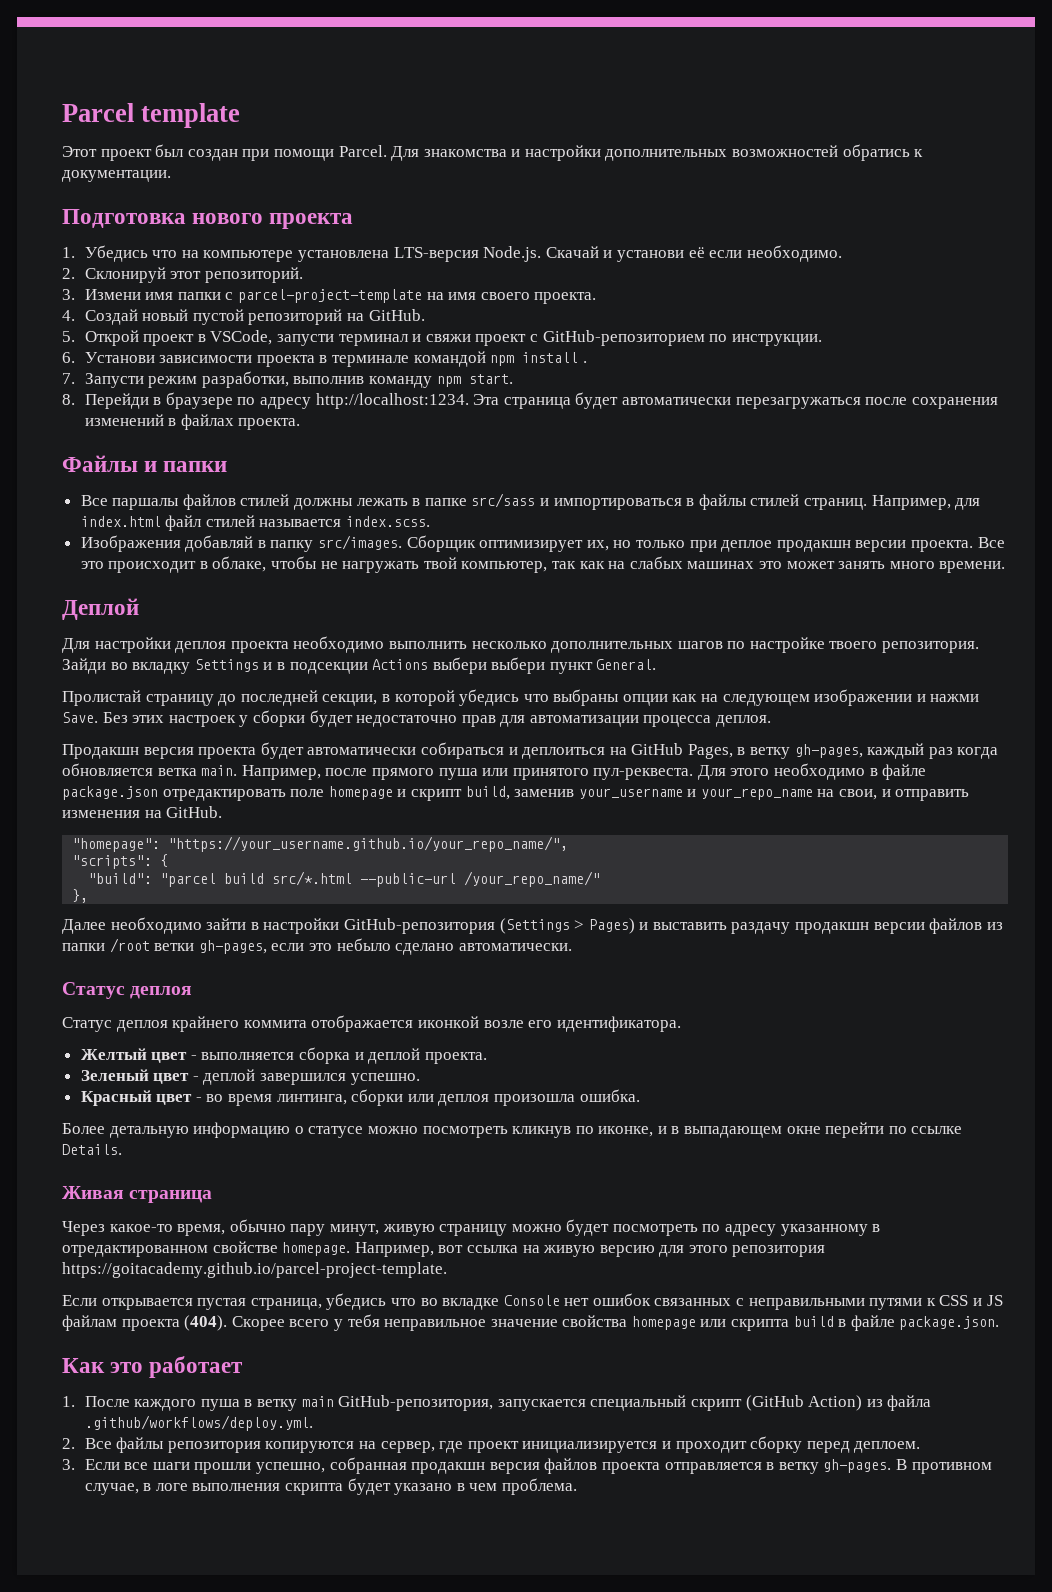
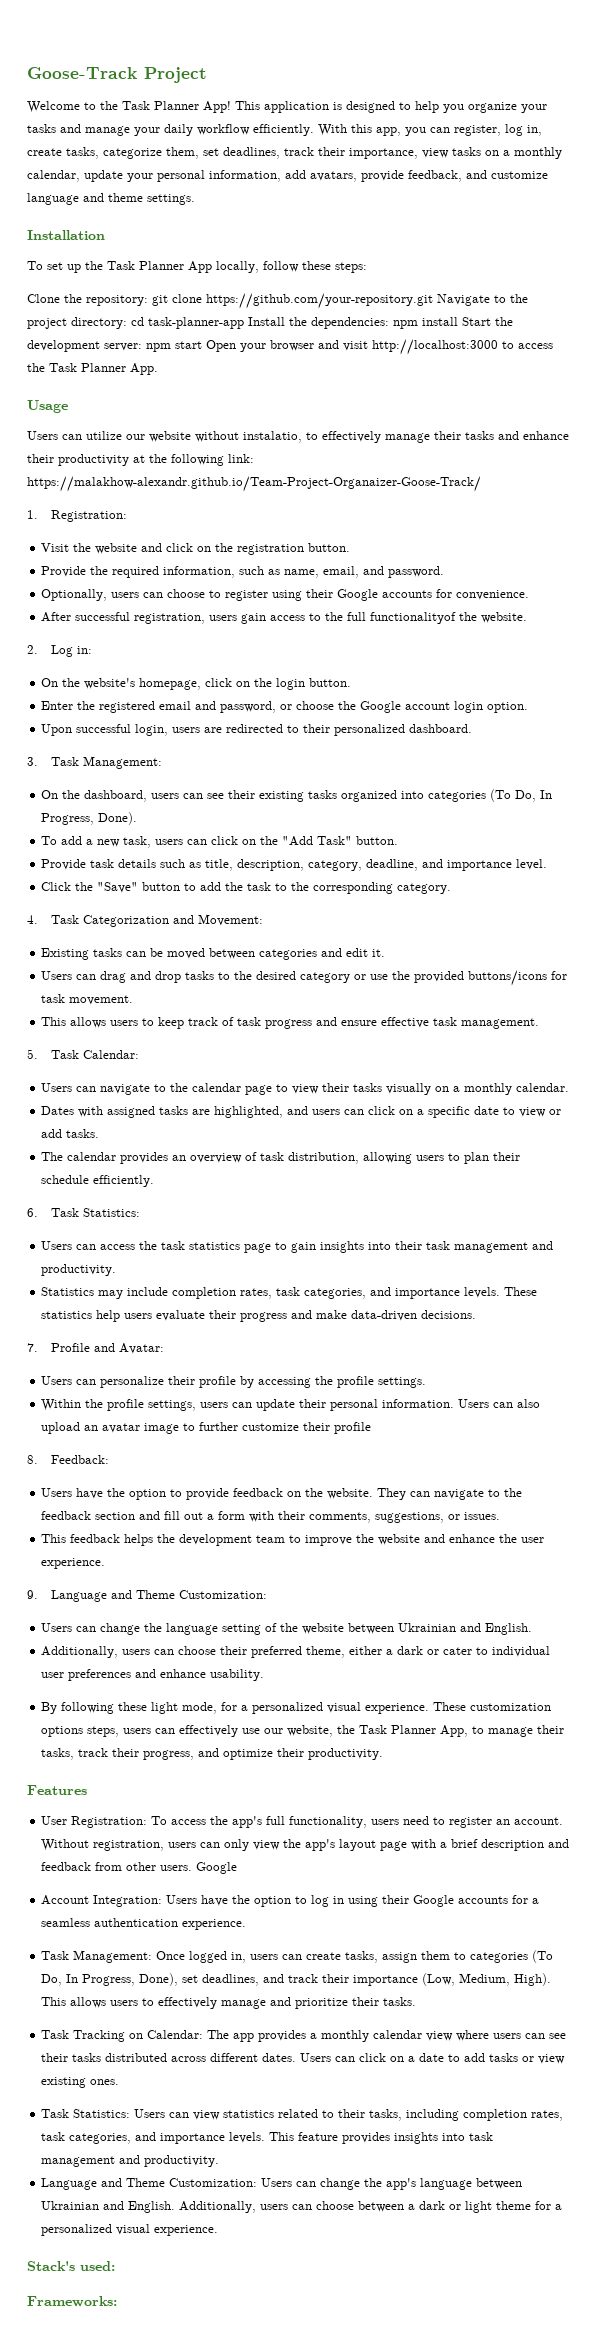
- Parcel template
- Этот проект был создан при помощи Parcel. Для знакомства и настройки дополнительных возможностей обратись к документации.
- Подготовка нового проекта
- 1. Убедись что на компьютере установлена LTS-версия Node.js. Скачай и установи её если необходимо.
- 2. Склонируй этот репозиторий.
- 3. Измени имя папки с parcel-project-template на имя своего проекта.
- 4. Создай новый пустой репозиторий на GitHub.
- 5. Открой проект в VSCode, запусти терминал и свяжи проект с GitHub-репозиторием по инструкции.
- 6. Установи зависимости проекта в терминале командой npm install .
- 7. Запусти режим разработки, выполнив команду npm start.
- 8. Перейди в браузере по адресу http://localhost:1234. Эта страница будет автоматически перезагружаться после сохранения изменений в файлах проекта.
- Файлы и папки
- Все паршалы файлов стилей должны лежать в папке src/sass и импортироваться в файлы стилей страниц. Например, для index.html файл стилей называется index.scss.
- Изображения добавляй в папку src/images. Сборщик оптимизирует их, но только при деплое продакшн версии проекта. Все это происходит в облаке, чтобы не нагружать твой компьютер, так как на слабых машинах это может занять много времени.
- Деплой
- Для настройки деплоя проекта необходимо выполнить несколько дополнительных шагов по настройке твоего репозитория. Зайди во вкладку Settings и в подсекции Actions выбери выбери пункт General.
- Пролистай страницу до последней секции, в которой убедись что выбраны опции как на следующем изображении и нажми Save. Без этих настроек у сборки будет недостаточно прав для автоматизации процесса деплоя.
- Продакшн версия проекта будет автоматически собираться и деплоиться на GitHub Pages, в ветку gh-pages, каждый раз когда обновляется ветка main. Например, после прямого пуша или принятого пул-реквеста. Для этого необходимо в файле package.json отредактировать поле homepage и скрипт build, заменив your_username и your_repo_name на свои, и отправить изменения на GitHub.
- "homepage": "https://your_username.github.io/your_repo_name/",
- "scripts": {
- "build": "parcel build src/*.html --public-url /your_repo_name/"
- },
- Далее необходимо зайти в настройки GitHub-репозитория (Settings > Pages) и выставить раздачу продакшн версии файлов из папки /root ветки gh-pages, если это небыло сделано автоматически.
- Статус деплоя
- Статус деплоя крайнего коммита отображается иконкой возле его идентификатора.
- Желтый цвет - выполняется сборка и деплой проекта.
- Зеленый цвет - деплой завершился успешно.
- Красный цвет - во время линтинга, сборки или деплоя произошла ошибка.
- Более детальную информацию о статусе можно посмотреть кликнув по иконке, и в выпадающем окне перейти по ссылке Details.
- Живая страница
- Через какое-то время, обычно пару минут, живую страницу можно будет посмотреть по адресу указанному в отредактированном свойстве homepage. Например, вот ссылка на живую версию для этого репозитория https://goitacademy.github.io/parcel-project-template.
- Если открывается пустая страница, убедись что во вкладке Console нет ошибок связанных с неправильными путями к CSS и JS файлам проекта (404). Скорее всего у тебя неправильное значение свойства homepage или скрипта build в файле package.json.
- Как это работает
- 1. После каждого пуша в ветку main GitHub-репозитория, запускается специальный скрипт (GitHub Action) из файла .github/workflows/deploy.yml.
- 2. Все файлы репозитория копируются на сервер, где проект инициализируется и проходит сборку перед деплоем.
- 3. Если все шаги прошли успешно, собранная продакшн версия файлов проекта отправляется в ветку gh-pages. В противном случае, в логе выполнения скрипта будет указано в чем проблема.
+ Goose-Track Project
+ Welcome to the Task Planner App! This application is designed to help you organize your tasks and manage your daily workflow efficiently. With this app, you can register, log in, create tasks, categorize them, set deadlines, track their importance, view tasks on a monthly calendar, update your personal information, add avatars, provide feedback, and customize language and theme settings.
+ Installation
+ To set up the Task Planner App locally, follow these steps:
+ Clone the repository: git clone https://github.com/your-repository.git Navigate to the project directory: cd task-planner-app Install the dependencies: npm install Start the development server: npm start Open your browser and visit http://localhost:3000 to access the Task Planner App.
+ Usage
+ Users can utilize our website without instalatio, to effectively manage their tasks and enhance their productivity at the following link: https://malakhow-alexandr.github.io/Team-Project-Organaizer-Goose-Track/
+ 1. Registration:
+ Visit the website and click on the registration button.
+ Provide the required information, such as name, email, and password.
+ Optionally, users can choose to register using their Google accounts for convenience.
+ After successful registration, users gain access to the full functionalityof the website.
+ 2. Log in:
+ On the website's homepage, click on the login button.
+ Enter the registered email and password, or choose the Google account login option.
+ Upon successful login, users are redirected to their personalized dashboard.
+ 3. Task Management:
+ On the dashboard, users can see their existing tasks organized into categories (To Do, In Progress, Done).
+ To add a new task, users can click on the "Add Task" button.
+ Provide task details such as title, description, category, deadline, and importance level.
+ Click the "Save" button to add the task to the corresponding category.
+ 4. Task Categorization and Movement:
+ Existing tasks can be moved between categories and edit it.
+ Users can drag and drop tasks to the desired category or use the provided buttons/icons for task movement.
+ This allows users to keep track of task progress and ensure effective task management.
+ 5. Task Calendar:
+ Users can navigate to the calendar page to view their tasks visually on a monthly calendar.
+ Dates with assigned tasks are highlighted, and users can click on a specific date to view or add tasks.
+ The calendar provides an overview of task distribution, allowing users to plan their schedule efficiently.
+ 6. Task Statistics:
+ Users can access the task statistics page to gain insights into their task management and productivity.
+ Statistics may include completion rates, task categories, and importance levels. These statistics help users evaluate their progress and make data-driven decisions.
+ 7. Profile and Avatar:
+ Users can personalize their profile by accessing the profile settings.
+ Within the profile settings, users can update their personal information. Users can also upload an avatar image to further customize their profile
+ 8. Feedback:
+ Users have the option to provide feedback on the website. They can navigate to the feedback section and fill out a form with their comments, suggestions, or issues.
+ This feedback helps the development team to improve the website and enhance the user experience.
+ 9. Language and Theme Customization:
+ Users can change the language setting of the website between Ukrainian and English.
+ Additionally, users can choose their preferred theme, either a dark or cater to individual user preferences and enhance usability.
+ By following these light mode, for a personalized visual experience. These customization options steps, users can effectively use our website, the Task Planner App, to manage their tasks, track their progress, and optimize their productivity.
+ Features
+ User Registration: To access the app's full functionality, users need to register an account. Without registration, users can only view the app's layout page with a brief description and feedback from other users. Google
+ Account Integration: Users have the option to log in using their Google accounts for a seamless authentication experience.
+ Task Management: Once logged in, users can create tasks, assign them to categories (To Do, In Progress, Done), set deadlines, and track their importance (Low, Medium, High). This allows users to effectively manage and prioritize their tasks.
+ Task Tracking on Calendar: The app provides a monthly calendar view where users can see their tasks distributed across different dates. Users can click on a date to add tasks or view existing ones.
+ Task Statistics: Users can view statistics related to their tasks, including completion rates, task categories, and importance levels. This feature provides insights into task management and productivity.
+ Language and Theme Customization: Users can change the app's language between Ukrainian and English. Additionally, users can choose between a dark or light theme for a personalized visual experience.
+ Stack's used:
+ Frameworks:

